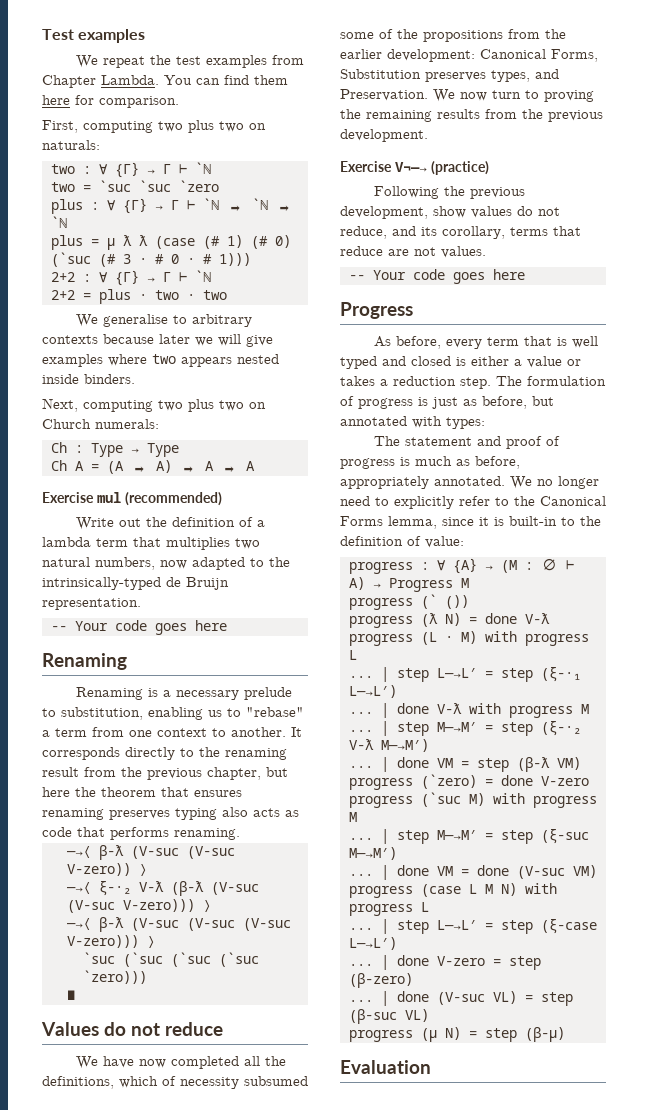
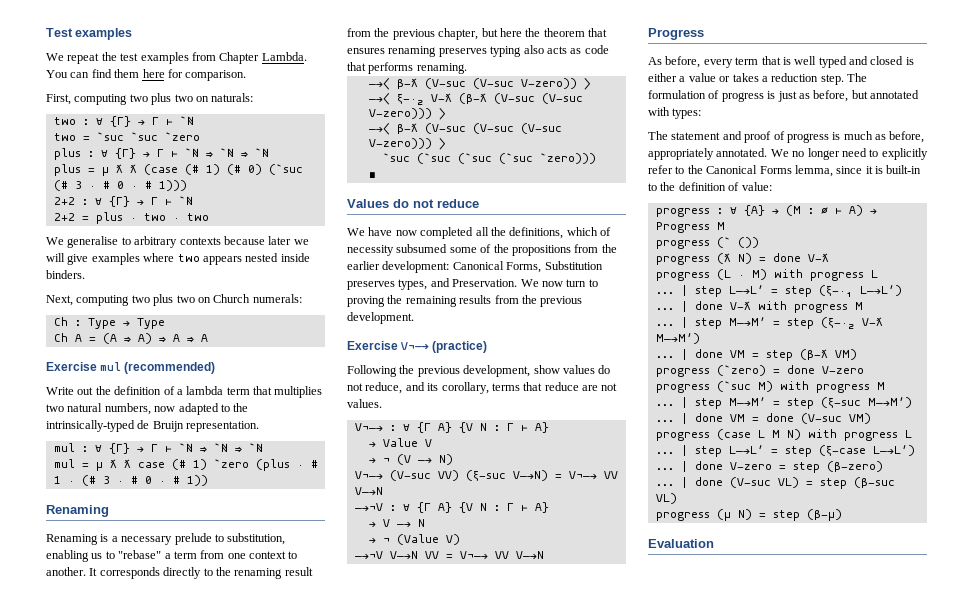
  Write out the definition of a lambda term that multiplies two natural numbers, now adapted to the intrinsically-typed de Bruijn representation.
- -- Your code goes here
+ mul : ∀ {Γ} → Γ ⊢ `ℕ ⇒ `ℕ ⇒ `ℕ
+ mul = μ ƛ ƛ case (# 1) `zero (plus · # 1 · (# 3 · # 0 · # 1))
  Following the previous development, show values do not reduce, and its corollary, terms that reduce are not values.
- -- Your code goes here
+ V¬—→ : ∀ {Γ A} {V N : Γ ⊢ A}
+ → Value V
+ → ¬ (V —→ N)
+ V¬—→ (V-suc VV) (ξ-suc V—→N) = V¬—→ VV V—→N
+ —→¬V : ∀ {Γ A} {V N : Γ ⊢ A}
+ → V —→ N
+ → ¬ (Value V)
+ —→¬V V—→N VV = V¬—→ VV V—→N

